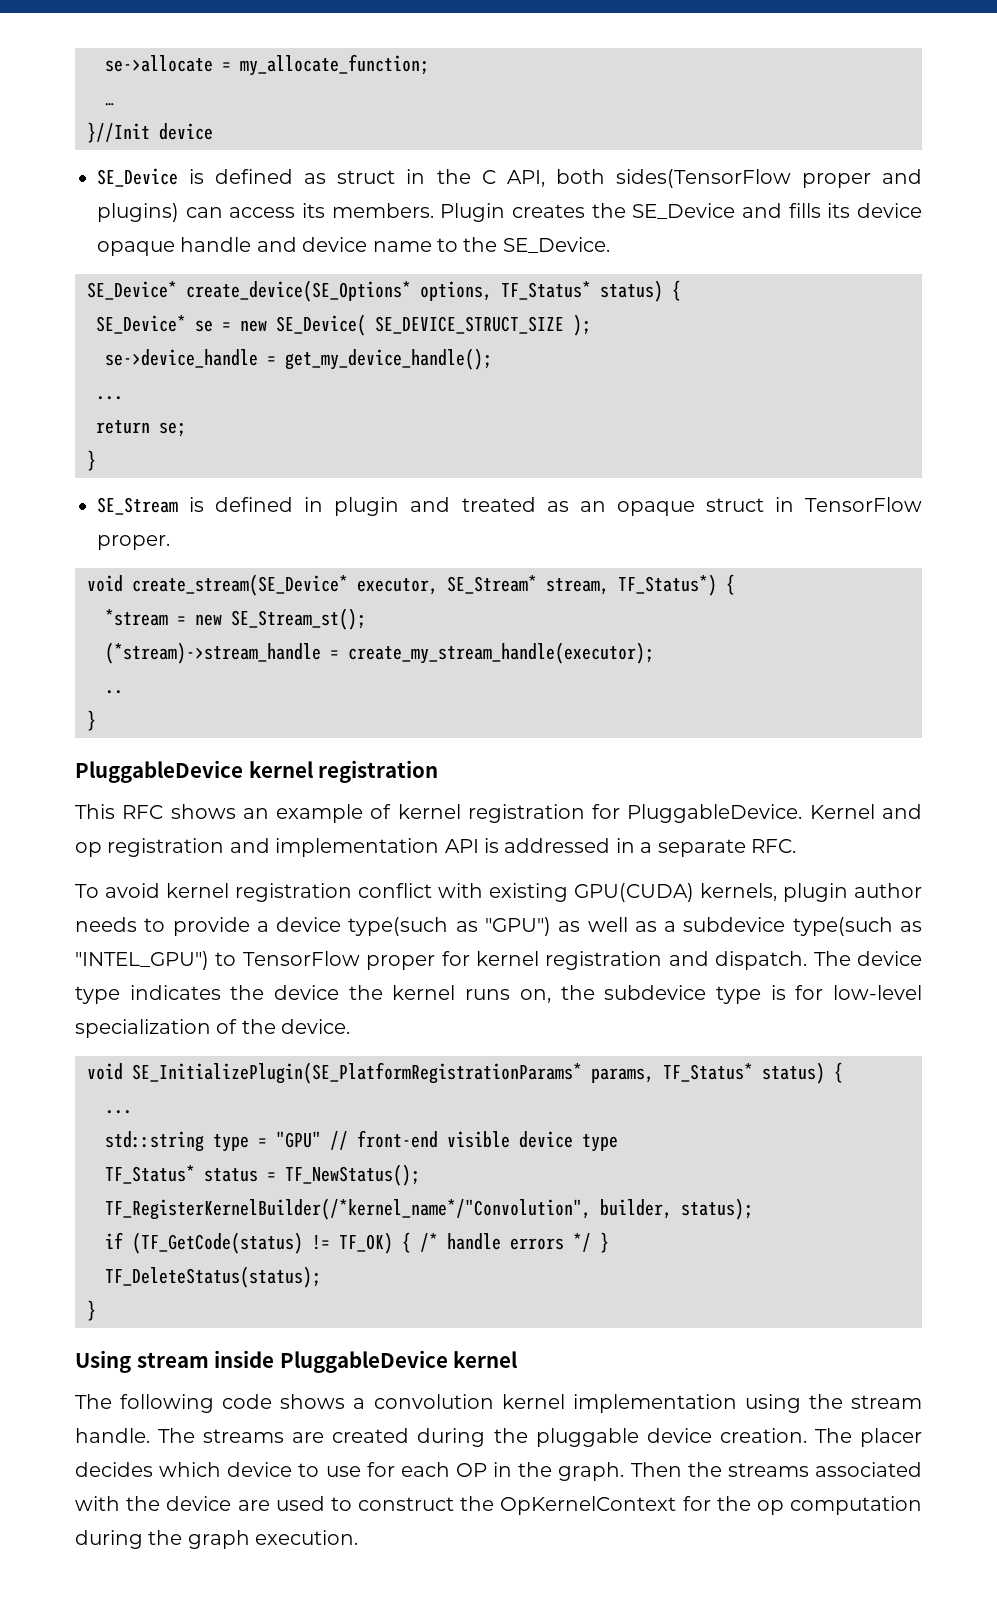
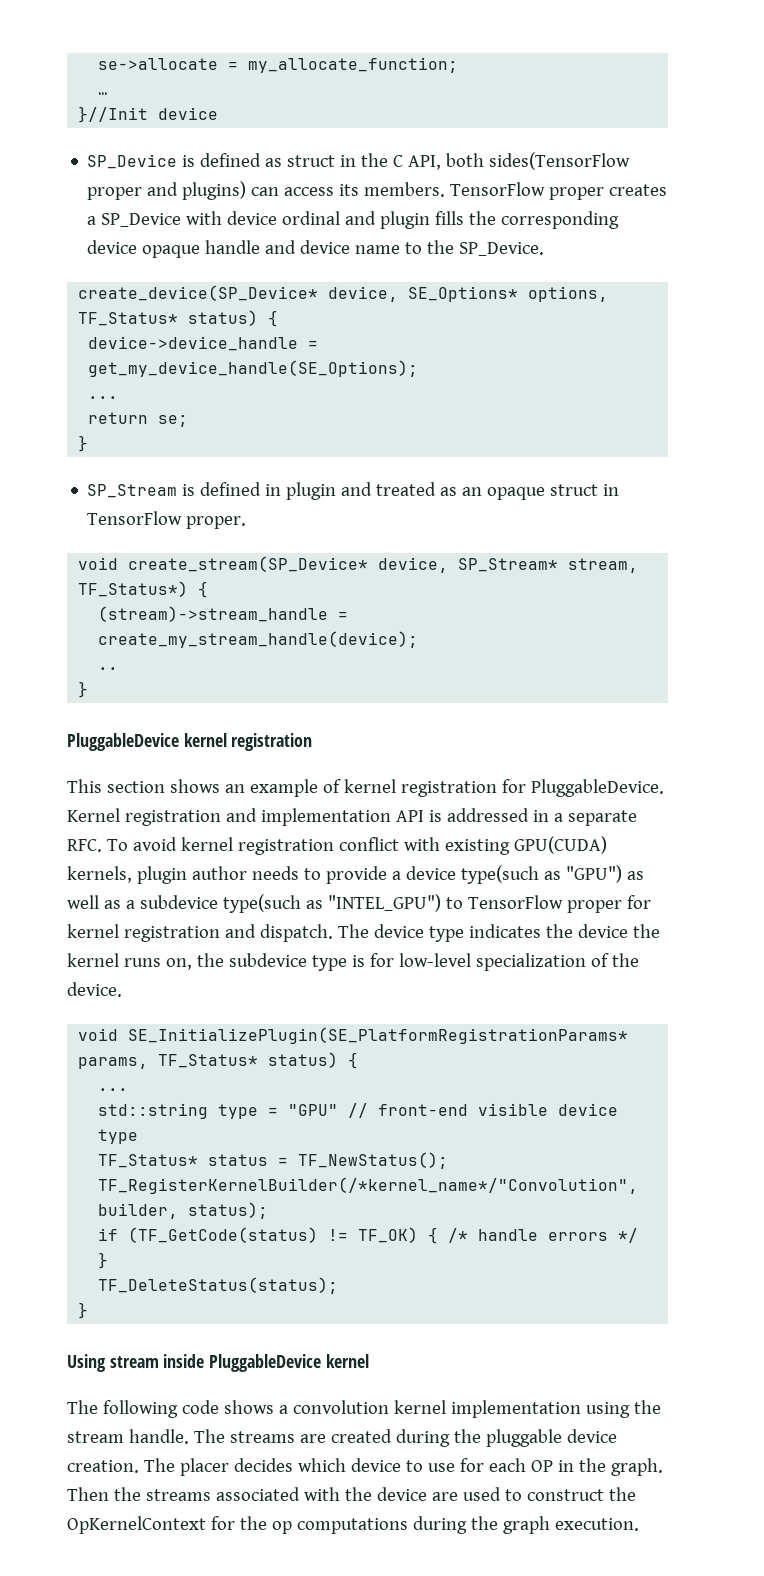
- SE_Device is defined as struct in the C API, both sides(TensorFlow proper and plugins) can access its members.
+ SP_Device is defined as struct in the C API, both sides(TensorFlow proper and plugins) can access its members.
- Plugin creates the SE_Device and fills its device opaque handle and device name to the SE_Device.
- SE_Device* create_device(SE_Options* options, TF_Status* status) {
+ TensorFlow proper creates a SP_Device with device ordinal and plugin fills the corresponding device opaque handle and device name to the SP_Device.
+ create_device(SP_Device* device, SE_Options* options, TF_Status* status) {
- SE_Device* se = new SE_Device( SE_DEVICE_STRUCT_SIZE );
- se->device_handle = get_my_device_handle();
+ device->device_handle = get_my_device_handle(SE_Options);
- SE_Stream is defined in plugin and treated as an opaque struct in TensorFlow proper.
+ SP_Stream is defined in plugin and treated as an opaque struct in TensorFlow proper.
- void create_stream(SE_Device* executor, SE_Stream* stream, TF_Status*) {
+ void create_stream(SP_Device* device, SP_Stream* stream, TF_Status*) {
- *stream = new SE_Stream_st();
- (*stream)->stream_handle = create_my_stream_handle(executor);
+ (stream)->stream_handle = create_my_stream_handle(device);
- This RFC shows an example of kernel registration for PluggableDevice.
+ This section shows an example of kernel registration for PluggableDevice.
- Kernel and op registration and implementation API is addressed in a separate RFC.
- To avoid kernel registration conflict with existing GPU(CUDA) kernels, plugin author needs to provide a device type(such as "GPU") as well as a subdevice type(such as "INTEL_GPU") to TensorFlow proper for kernel registration and dispatch.
+ Kernel registration and implementation API is addressed in a separate RFC. To avoid kernel registration conflict with existing GPU(CUDA) kernels, plugin author needs to provide a device type(such as "GPU") as well as a subdevice type(such as "INTEL_GPU") to TensorFlow proper for kernel registration and dispatch.
- Then the streams associated with the device are used to construct the OpKernelContext for the op computation during the graph execution.
+ Then the streams associated with the device are used to construct the OpKernelContext for the op computations during the graph execution.

